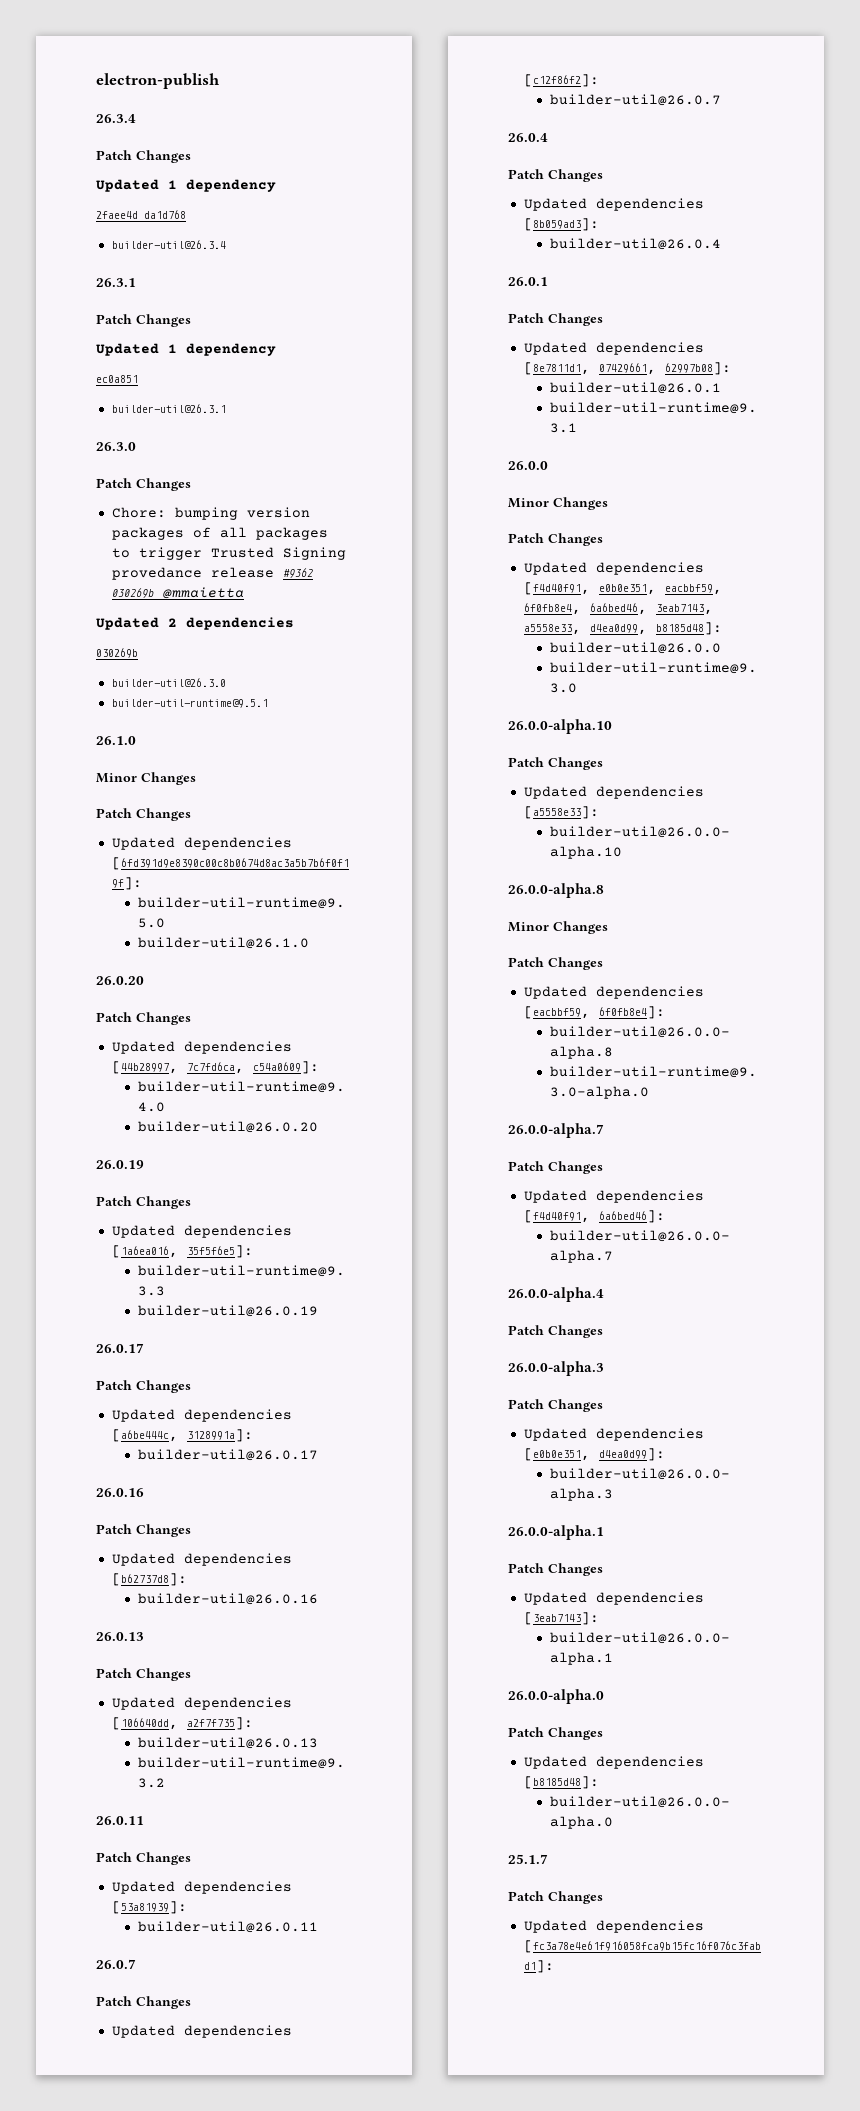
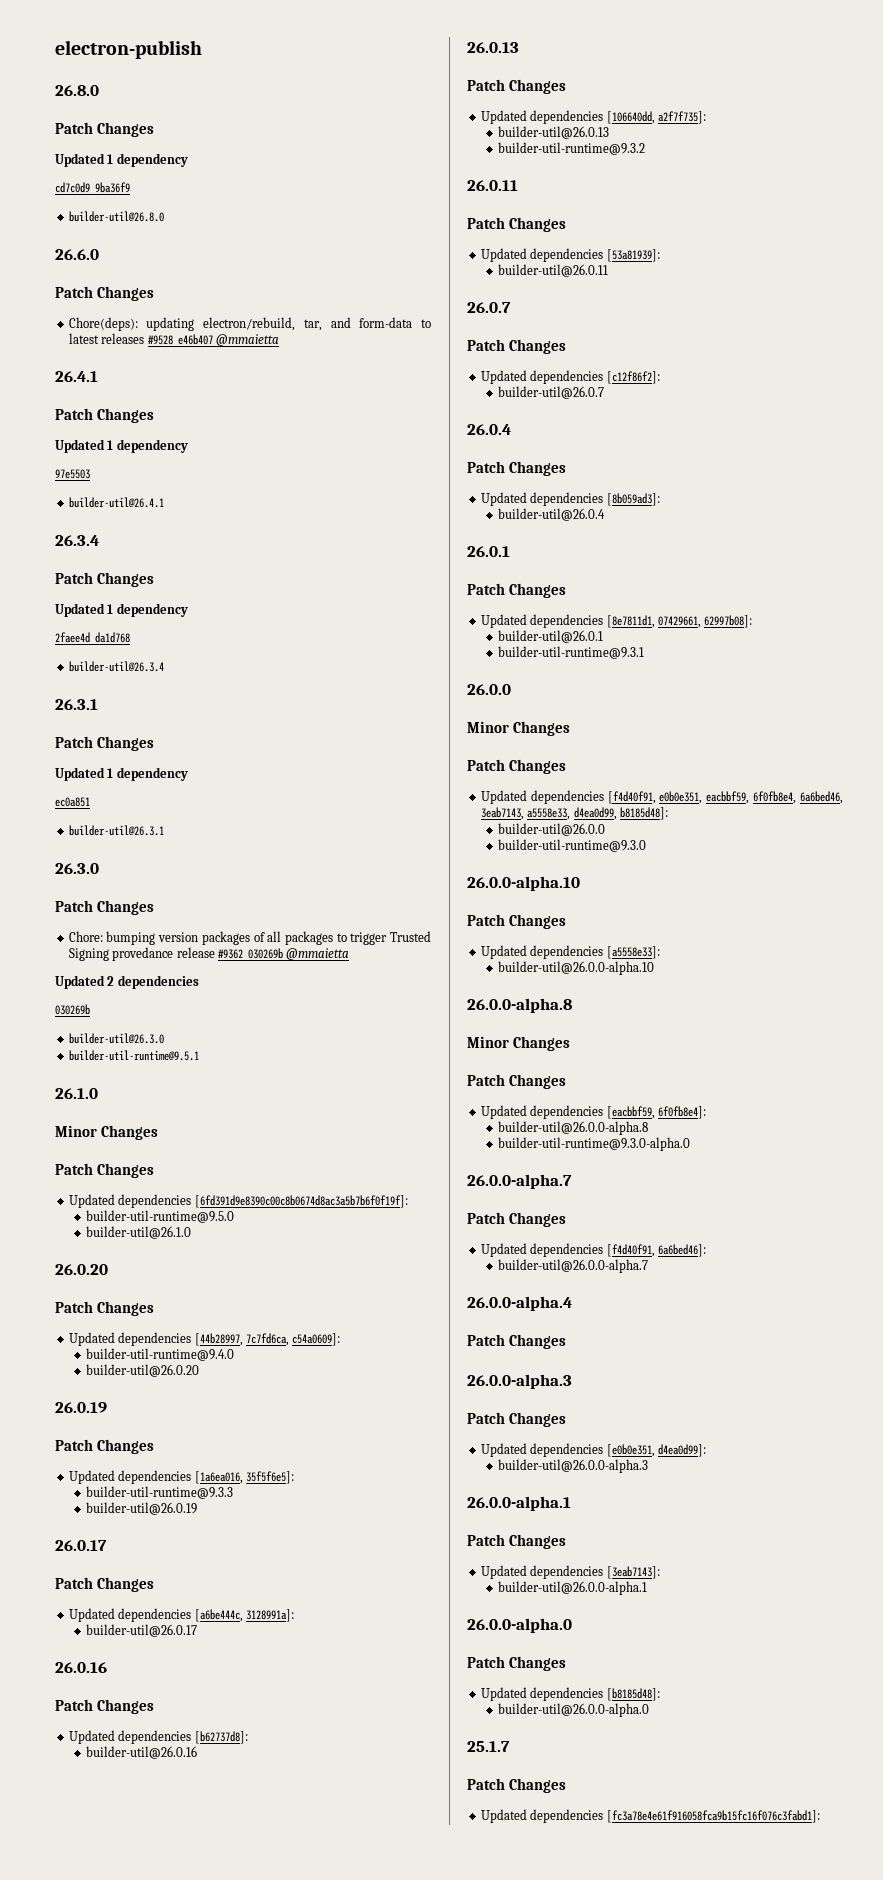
+ 26.8.0
+ Patch Changes
+ Updated 1 dependency
+ cd7c0d9 9ba36f9
+ builder-util@26.8.0
+ 26.6.0
+ Patch Changes
+ Chore(deps): updating electron/rebuild, tar, and form-data to latest releases #9528 e46b407 @mmaietta
+ 26.4.1
+ Patch Changes
+ Updated 1 dependency
+ 97e5503
+ builder-util@26.4.1

